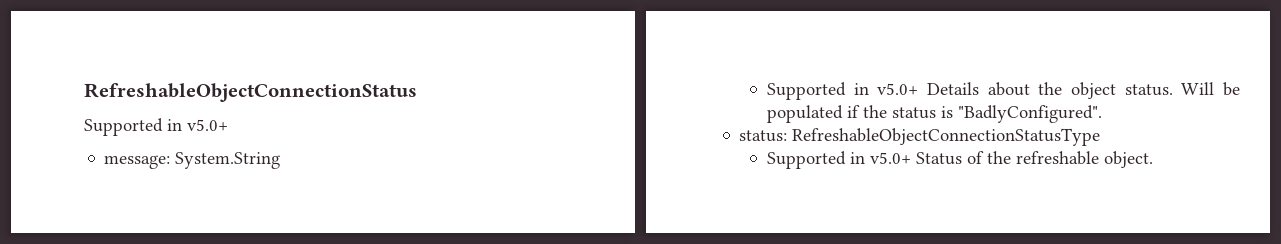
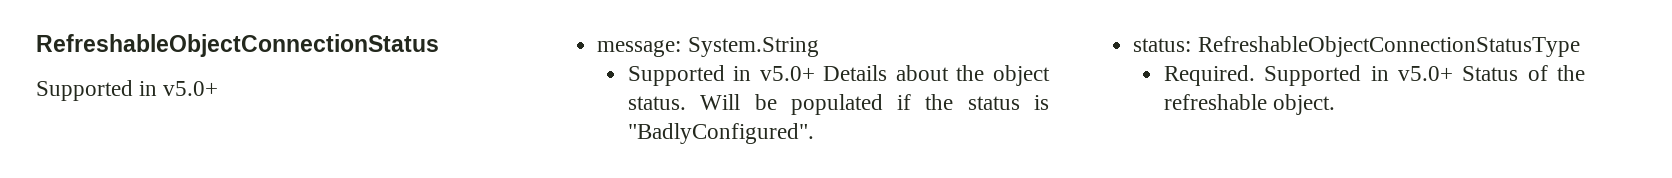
+ Required.

